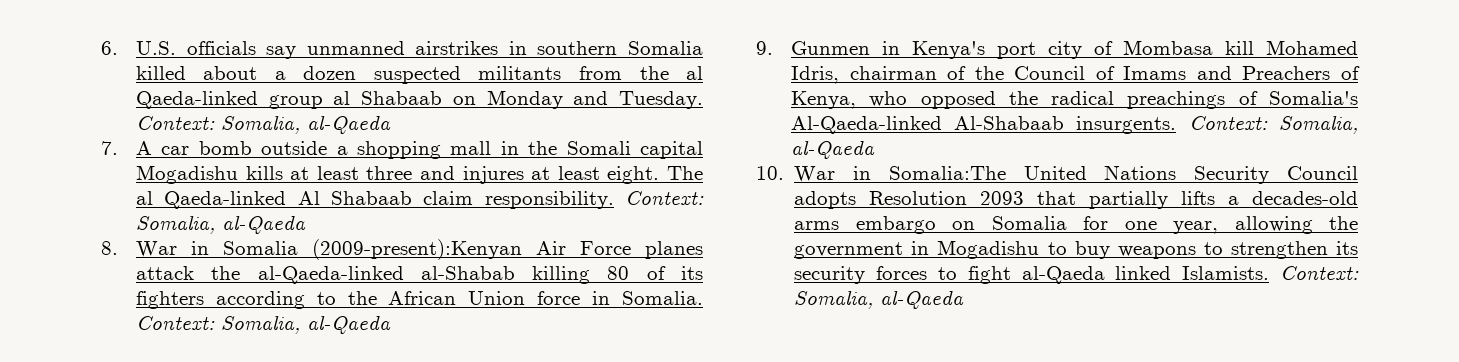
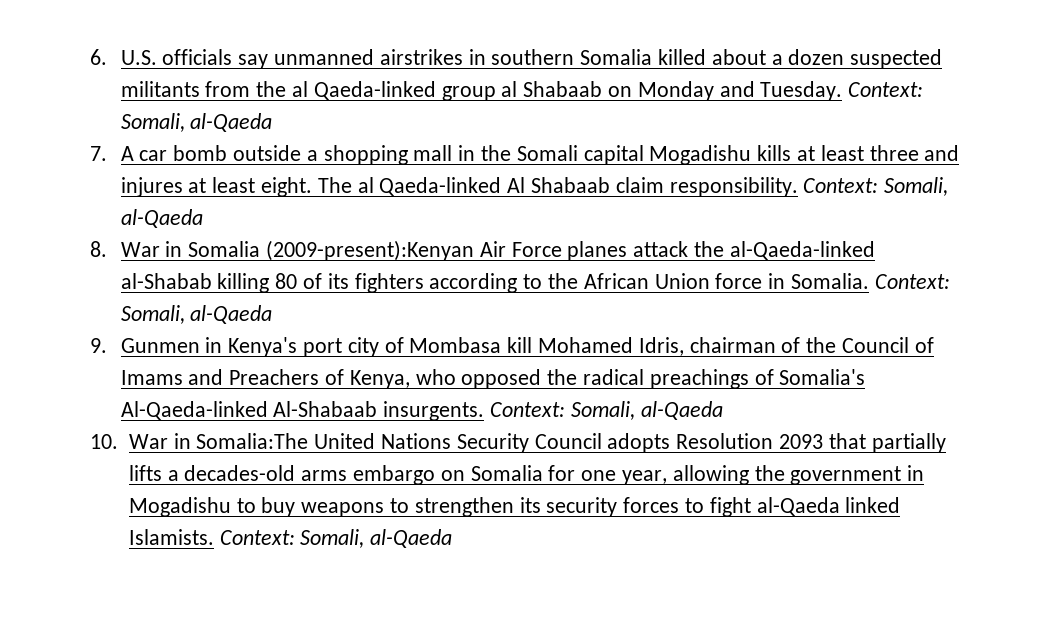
- 6. U.S. officials say unmanned airstrikes in southern Somalia killed about a dozen suspected militants from the al Qaeda-linked group al Shabaab on Monday and Tuesday. Context: Somalia, al-Qaeda
+ 6. U.S. officials say unmanned airstrikes in southern Somalia killed about a dozen suspected militants from the al Qaeda-linked group al Shabaab on Monday and Tuesday. Context: Somali, al-Qaeda
- The al Qaeda-linked Al Shabaab claim responsibility. Context: Somalia, al-Qaeda
+ The al Qaeda-linked Al Shabaab claim responsibility. Context: Somali, al-Qaeda
- 8. War in Somalia (2009-present):Kenyan Air Force planes attack the al-Qaeda-linked al-Shabab killing 80 of its fighters according to the African Union force in Somalia. Context: Somalia, al-Qaeda
+ 8. War in Somalia (2009-present):Kenyan Air Force planes attack the al-Qaeda-linked al-Shabab killing 80 of its fighters according to the African Union force in Somalia. Context: Somali, al-Qaeda
- 9. Gunmen in Kenya's port city of Mombasa kill Mohamed Idris, chairman of the Council of Imams and Preachers of Kenya, who opposed the radical preachings of Somalia's Al-Qaeda-linked Al-Shabaab insurgents. Context: Somalia, al-Qaeda
+ 9. Gunmen in Kenya's port city of Mombasa kill Mohamed Idris, chairman of the Council of Imams and Preachers of Kenya, who opposed the radical preachings of Somalia's Al-Qaeda-linked Al-Shabaab insurgents. Context: Somali, al-Qaeda
- 10. War in Somalia:The United Nations Security Council adopts Resolution 2093 that partially lifts a decades-old arms embargo on Somalia for one year, allowing the government in Mogadishu to buy weapons to strengthen its security forces to fight al-Qaeda linked Islamists. Context: Somalia, al-Qaeda
+ 10. War in Somalia:The United Nations Security Council adopts Resolution 2093 that partially lifts a decades-old arms embargo on Somalia for one year, allowing the government in Mogadishu to buy weapons to strengthen its security forces to fight al-Qaeda linked Islamists. Context: Somali, al-Qaeda

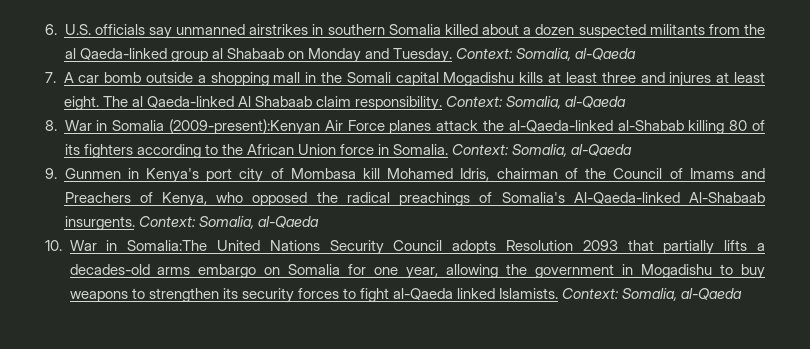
- 6. U.S. officials say unmanned airstrikes in southern Somalia killed about a dozen suspected militants from the al Qaeda-linked group al Shabaab on Monday and Tuesday. Context: Somali, al-Qaeda
+ 6. U.S. officials say unmanned airstrikes in southern Somalia killed about a dozen suspected militants from the al Qaeda-linked group al Shabaab on Monday and Tuesday. Context: Somalia, al-Qaeda
- The al Qaeda-linked Al Shabaab claim responsibility. Context: Somali, al-Qaeda
+ The al Qaeda-linked Al Shabaab claim responsibility. Context: Somalia, al-Qaeda
- 8. War in Somalia (2009-present):Kenyan Air Force planes attack the al-Qaeda-linked al-Shabab killing 80 of its fighters according to the African Union force in Somalia. Context: Somali, al-Qaeda
+ 8. War in Somalia (2009-present):Kenyan Air Force planes attack the al-Qaeda-linked al-Shabab killing 80 of its fighters according to the African Union force in Somalia. Context: Somalia, al-Qaeda
- 9. Gunmen in Kenya's port city of Mombasa kill Mohamed Idris, chairman of the Council of Imams and Preachers of Kenya, who opposed the radical preachings of Somalia's Al-Qaeda-linked Al-Shabaab insurgents. Context: Somali, al-Qaeda
+ 9. Gunmen in Kenya's port city of Mombasa kill Mohamed Idris, chairman of the Council of Imams and Preachers of Kenya, who opposed the radical preachings of Somalia's Al-Qaeda-linked Al-Shabaab insurgents. Context: Somalia, al-Qaeda
- 10. War in Somalia:The United Nations Security Council adopts Resolution 2093 that partially lifts a decades-old arms embargo on Somalia for one year, allowing the government in Mogadishu to buy weapons to strengthen its security forces to fight al-Qaeda linked Islamists. Context: Somali, al-Qaeda
+ 10. War in Somalia:The United Nations Security Council adopts Resolution 2093 that partially lifts a decades-old arms embargo on Somalia for one year, allowing the government in Mogadishu to buy weapons to strengthen its security forces to fight al-Qaeda linked Islamists. Context: Somalia, al-Qaeda

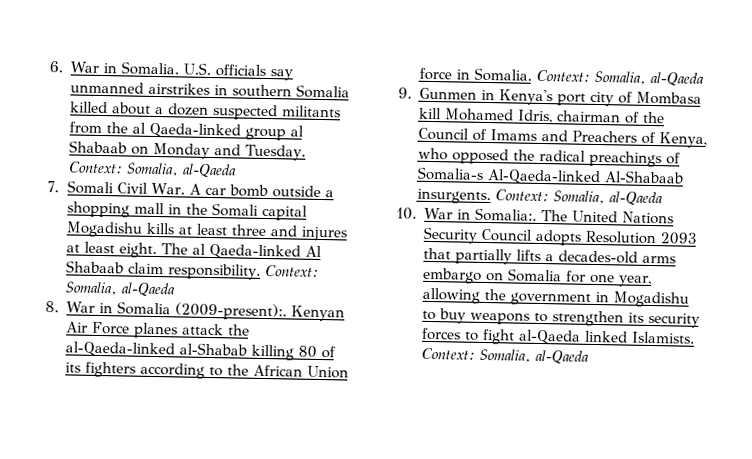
- 6. U.S. officials say unmanned airstrikes in southern Somalia killed about a dozen suspected militants from the al Qaeda-linked group al Shabaab on Monday and Tuesday.
+ 6. War in Somalia. U.S. officials say unmanned airstrikes in southern Somalia killed about a dozen suspected militants from the al Qaeda-linked group al Shabaab on Monday and Tuesday.
- 7. A car bomb outside a shopping mall in the Somali capital Mogadishu kills at least three and injures at least eight.
+ 7. Somali Civil War. A car bomb outside a shopping mall in the Somali capital Mogadishu kills at least three and injures at least eight.
- 8. War in Somalia (2009-present):Kenyan Air Force planes attack the al-Qaeda-linked al-Shabab killing 80 of its fighters according to the African Union force in Somalia.
+ 8. War in Somalia (2009-present):. Kenyan Air Force planes attack the al-Qaeda-linked al-Shabab killing 80 of its fighters according to the African Union force in Somalia.
- 9. Gunmen in Kenya's port city of Mombasa kill Mohamed Idris, chairman of the Council of Imams and Preachers of Kenya, who opposed the radical preachings of Somalia's Al-Qaeda-linked Al-Shabaab insurgents.
+ 9. Gunmen in Kenya's port city of Mombasa kill Mohamed Idris, chairman of the Council of Imams and Preachers of Kenya, who opposed the radical preachings of Somalia-s Al-Qaeda-linked Al-Shabaab insurgents.
- 10. War in Somalia:The United Nations Security Council adopts Resolution 2093 that partially lifts a decades-old arms embargo on Somalia for one year, allowing the government in Mogadishu to buy weapons to strengthen its security forces to fight al-Qaeda linked Islamists.
+ 10. War in Somalia:. The United Nations Security Council adopts Resolution 2093 that partially lifts a decades-old arms embargo on Somalia for one year, allowing the government in Mogadishu to buy weapons to strengthen its security forces to fight al-Qaeda linked Islamists.

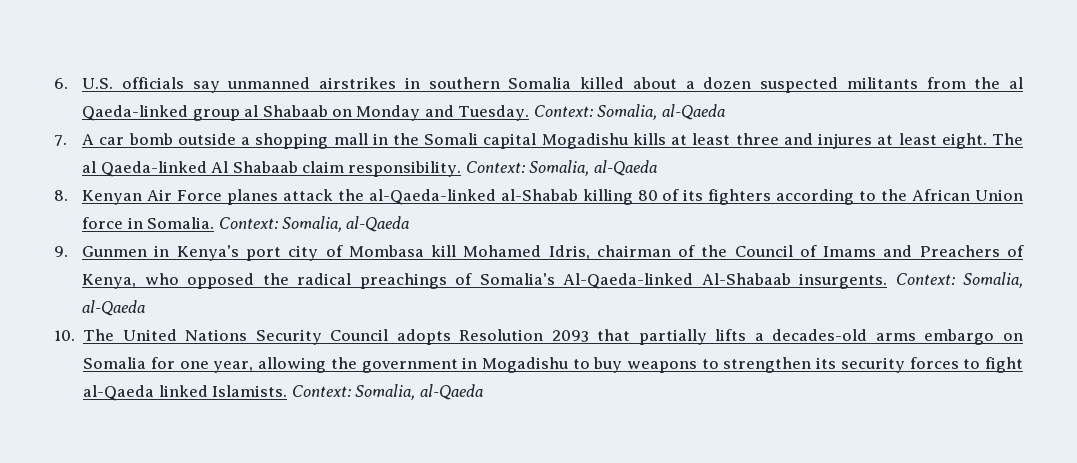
- 6. War in Somalia. U.S. officials say unmanned airstrikes in southern Somalia killed about a dozen suspected militants from the al Qaeda-linked group al Shabaab on Monday and Tuesday.
+ 6. U.S. officials say unmanned airstrikes in southern Somalia killed about a dozen suspected militants from the al Qaeda-linked group al Shabaab on Monday and Tuesday.
- 7. Somali Civil War. A car bomb outside a shopping mall in the Somali capital Mogadishu kills at least three and injures at least eight.
+ 7. A car bomb outside a shopping mall in the Somali capital Mogadishu kills at least three and injures at least eight.
- 8. War in Somalia (2009-present):. Kenyan Air Force planes attack the al-Qaeda-linked al-Shabab killing 80 of its fighters according to the African Union force in Somalia.
+ 8. Kenyan Air Force planes attack the al-Qaeda-linked al-Shabab killing 80 of its fighters according to the African Union force in Somalia.
- 9. Gunmen in Kenya's port city of Mombasa kill Mohamed Idris, chairman of the Council of Imams and Preachers of Kenya, who opposed the radical preachings of Somalia-s Al-Qaeda-linked Al-Shabaab insurgents.
+ 9. Gunmen in Kenya's port city of Mombasa kill Mohamed Idris, chairman of the Council of Imams and Preachers of Kenya, who opposed the radical preachings of Somalia's Al-Qaeda-linked Al-Shabaab insurgents.
- 10. War in Somalia:. The United Nations Security Council adopts Resolution 2093 that partially lifts a decades-old arms embargo on Somalia for one year, allowing the government in Mogadishu to buy weapons to strengthen its security forces to fight al-Qaeda linked Islamists.
+ 10. The United Nations Security Council adopts Resolution 2093 that partially lifts a decades-old arms embargo on Somalia for one year, allowing the government in Mogadishu to buy weapons to strengthen its security forces to fight al-Qaeda linked Islamists.

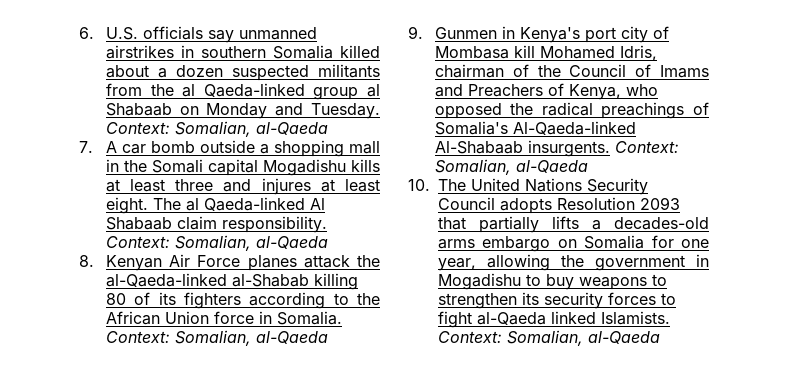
- 6. U.S. officials say unmanned airstrikes in southern Somalia killed about a dozen suspected militants from the al Qaeda-linked group al Shabaab on Monday and Tuesday. Context: Somalia, al-Qaeda
+ 6. U.S. officials say unmanned airstrikes in southern Somalia killed about a dozen suspected militants from the al Qaeda-linked group al Shabaab on Monday and Tuesday. Context: Somalian, al-Qaeda
- The al Qaeda-linked Al Shabaab claim responsibility. Context: Somalia, al-Qaeda
+ The al Qaeda-linked Al Shabaab claim responsibility. Context: Somalian, al-Qaeda
- 8. Kenyan Air Force planes attack the al-Qaeda-linked al-Shabab killing 80 of its fighters according to the African Union force in Somalia. Context: Somalia, al-Qaeda
+ 8. Kenyan Air Force planes attack the al-Qaeda-linked al-Shabab killing 80 of its fighters according to the African Union force in Somalia. Context: Somalian, al-Qaeda
- 9. Gunmen in Kenya's port city of Mombasa kill Mohamed Idris, chairman of the Council of Imams and Preachers of Kenya, who opposed the radical preachings of Somalia's Al-Qaeda-linked Al-Shabaab insurgents. Context: Somalia, al-Qaeda
+ 9. Gunmen in Kenya's port city of Mombasa kill Mohamed Idris, chairman of the Council of Imams and Preachers of Kenya, who opposed the radical preachings of Somalia's Al-Qaeda-linked Al-Shabaab insurgents. Context: Somalian, al-Qaeda
- 10. The United Nations Security Council adopts Resolution 2093 that partially lifts a decades-old arms embargo on Somalia for one year, allowing the government in Mogadishu to buy weapons to strengthen its security forces to fight al-Qaeda linked Islamists. Context: Somalia, al-Qaeda
+ 10. The United Nations Security Council adopts Resolution 2093 that partially lifts a decades-old arms embargo on Somalia for one year, allowing the government in Mogadishu to buy weapons to strengthen its security forces to fight al-Qaeda linked Islamists. Context: Somalian, al-Qaeda

